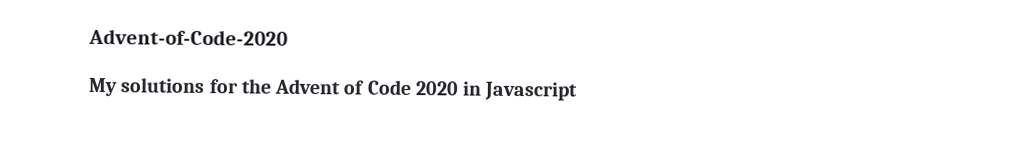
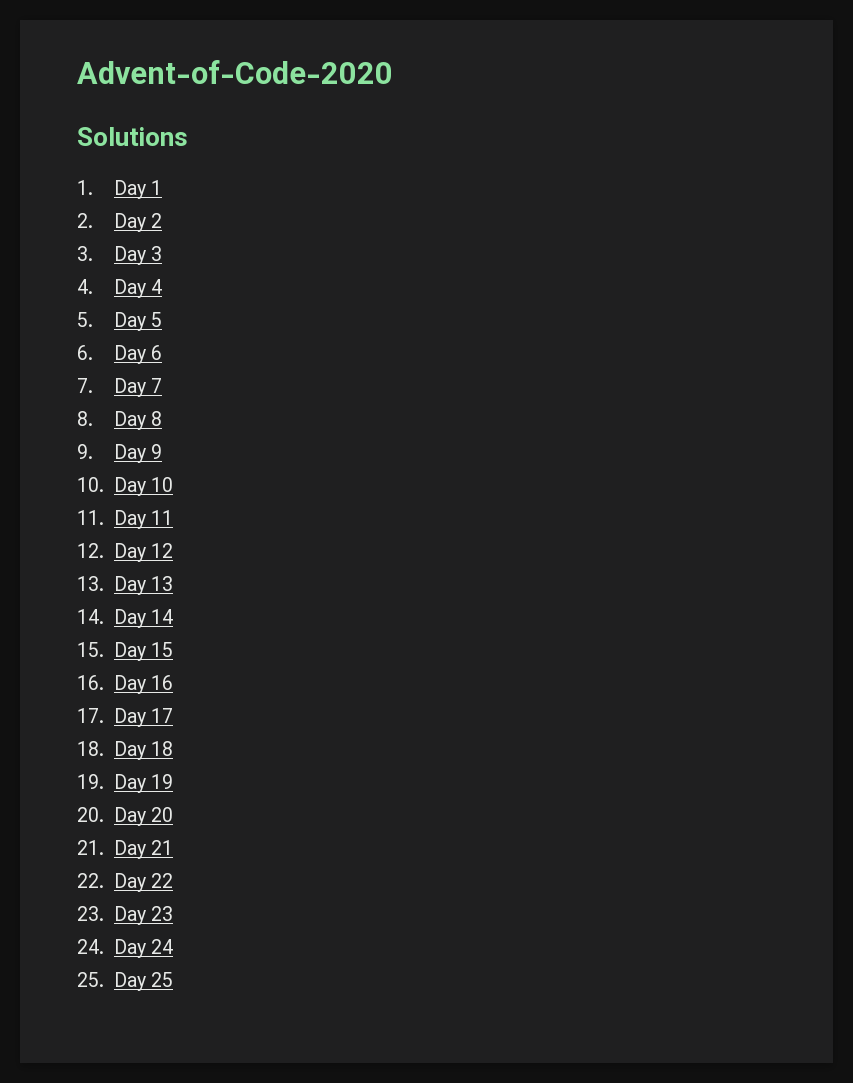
- My solutions for the Advent of Code 2020 in Javascript
+ Solutions
+ 1. Day 1
+ 2. Day 2
+ 3. Day 3
+ 4. Day 4
+ 5. Day 5
+ 6. Day 6
+ 7. Day 7
+ 8. Day 8
+ 9. Day 9
+ 10. Day 10
+ 11. Day 11
+ 12. Day 12
+ 13. Day 13
+ 14. Day 14
+ 15. Day 15
+ 16. Day 16
+ 17. Day 17
+ 18. Day 18
+ 19. Day 19
+ 20. Day 20
+ 21. Day 21
+ 22. Day 22
+ 23. Day 23
+ 24. Day 24
+ 25. Day 25

